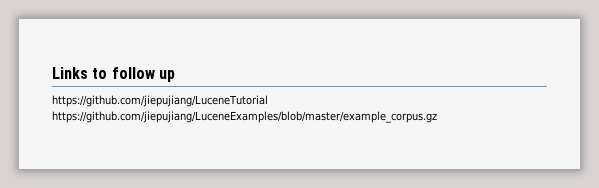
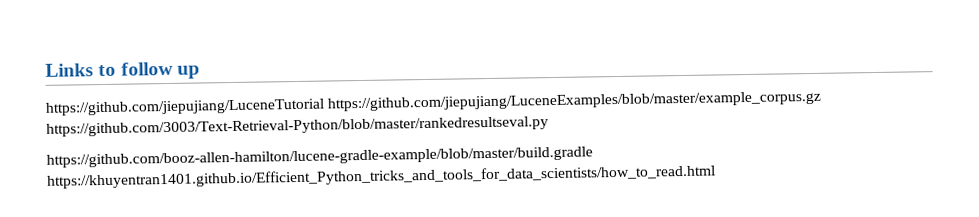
- https://github.com/jiepujiang/LuceneTutorial https://github.com/jiepujiang/LuceneExamples/blob/master/example_corpus.gz
+ https://github.com/jiepujiang/LuceneTutorial https://github.com/jiepujiang/LuceneExamples/blob/master/example_corpus.gz https://github.com/3003/Text-Retrieval-Python/blob/master/rankedresultseval.py
+ https://github.com/booz-allen-hamilton/lucene-gradle-example/blob/master/build.gradle https://khuyentran1401.github.io/Efficient_Python_tricks_and_tools_for_data_scientists/how_to_read.html

